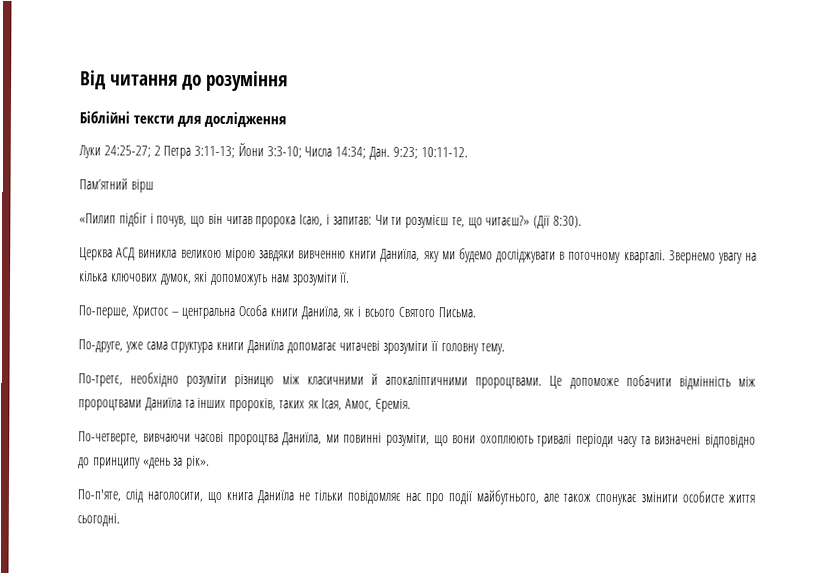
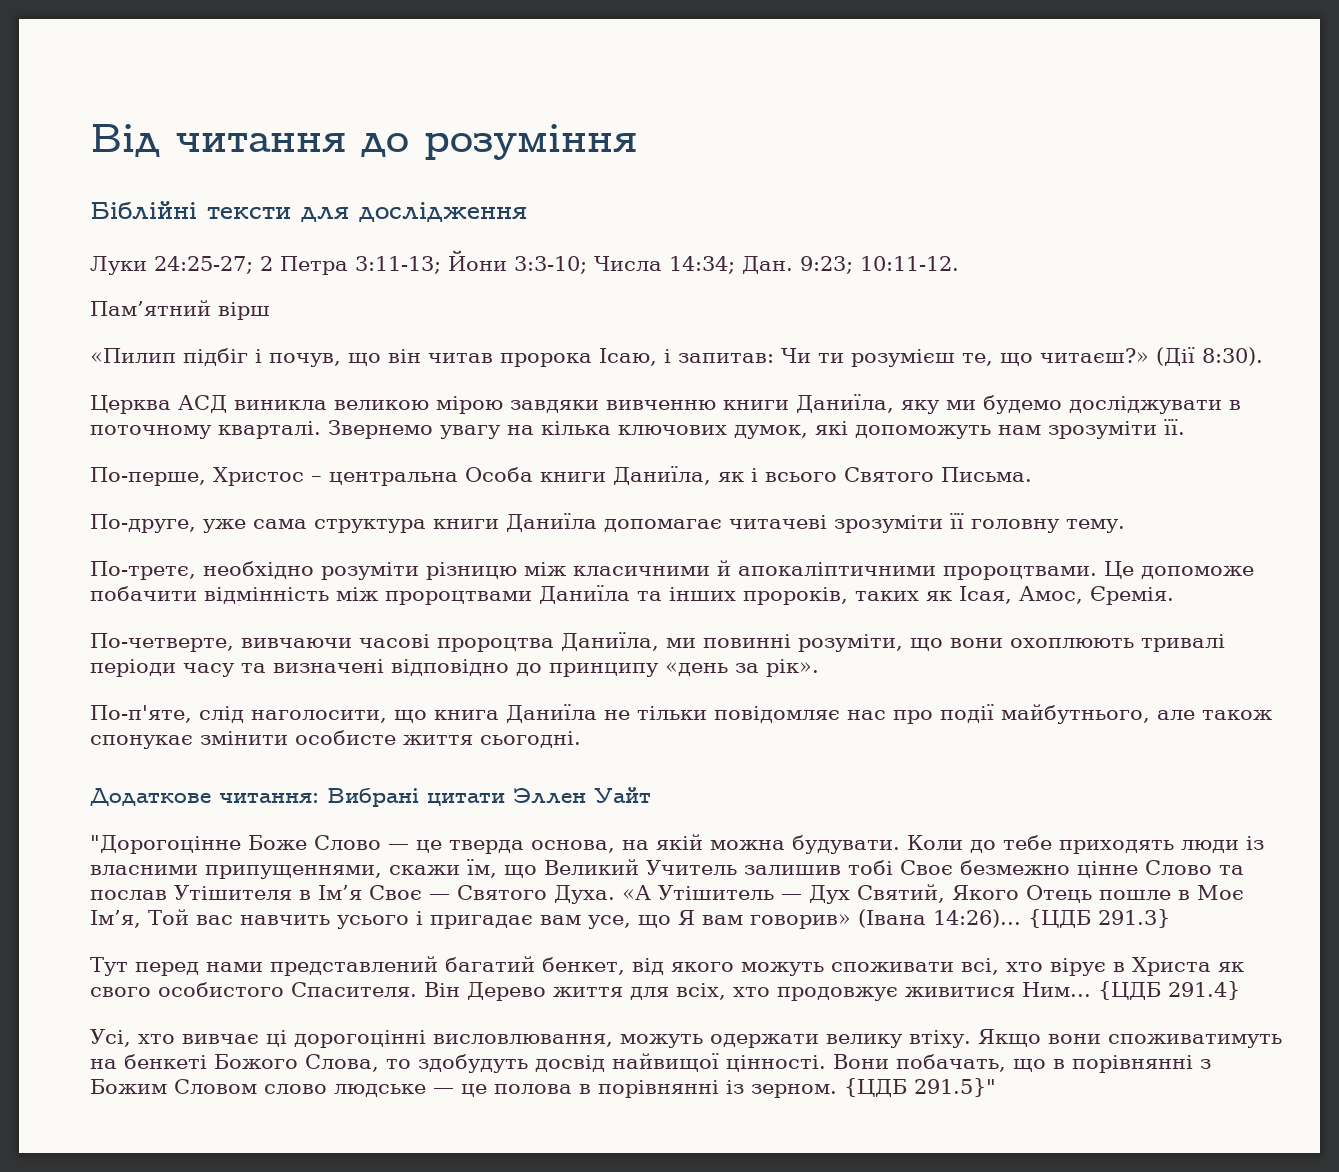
+ Додаткове читання: Вибрані цитати Эллен Уайт
+ "Дорогоцінне Боже Слово — це тверда основа, на якій можна будувати. Коли до тебе приходять люди із власними припущеннями, скажи їм, що Великий Учитель залишив тобі Своє безмежно цінне Слово та послав Утішителя в Ім’я Своє — Святого Духа. «А Утішитель — Дух Святий, Якого Отець пошле в Моє Ім’я, Той вас навчить усього і пригадає вам усе, що Я вам говорив» (Івана 14:26)... {ЦДБ 291.3}
+ Тут перед нами представлений багатий бенкет, від якого можуть споживати всі, хто вірує в Христа як свого особистого Спасителя. Він Дерево життя для всіх, хто продовжує живитися Ним... {ЦДБ 291.4}
+ Усі, хто вивчає ці дорогоцінні висловлювання, можуть одержати велику втіху. Якщо вони споживатимуть на бенкеті Божого Слова, то здобудуть досвід найвищої цінності. Вони побачать, що в порівнянні з Божим Словом слово людське — це полова в порівнянні із зерном. {ЦДБ 291.5}"

